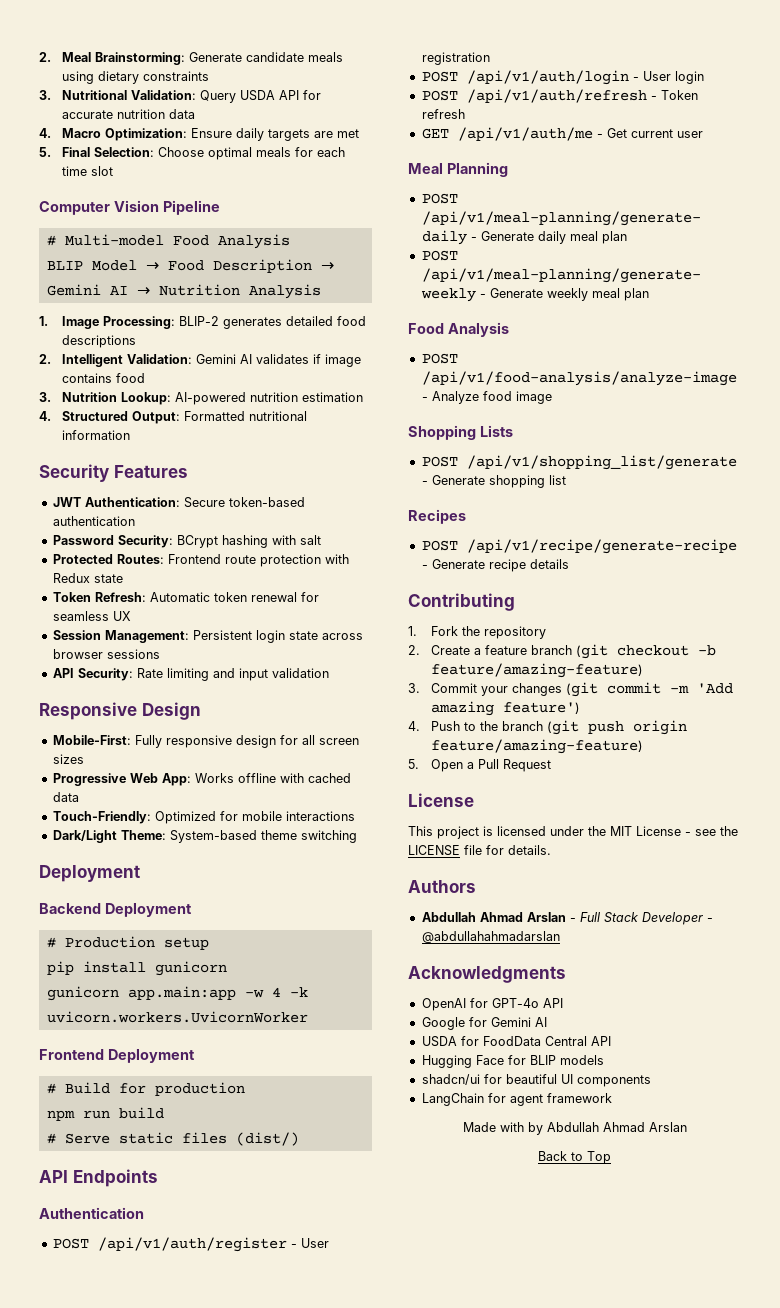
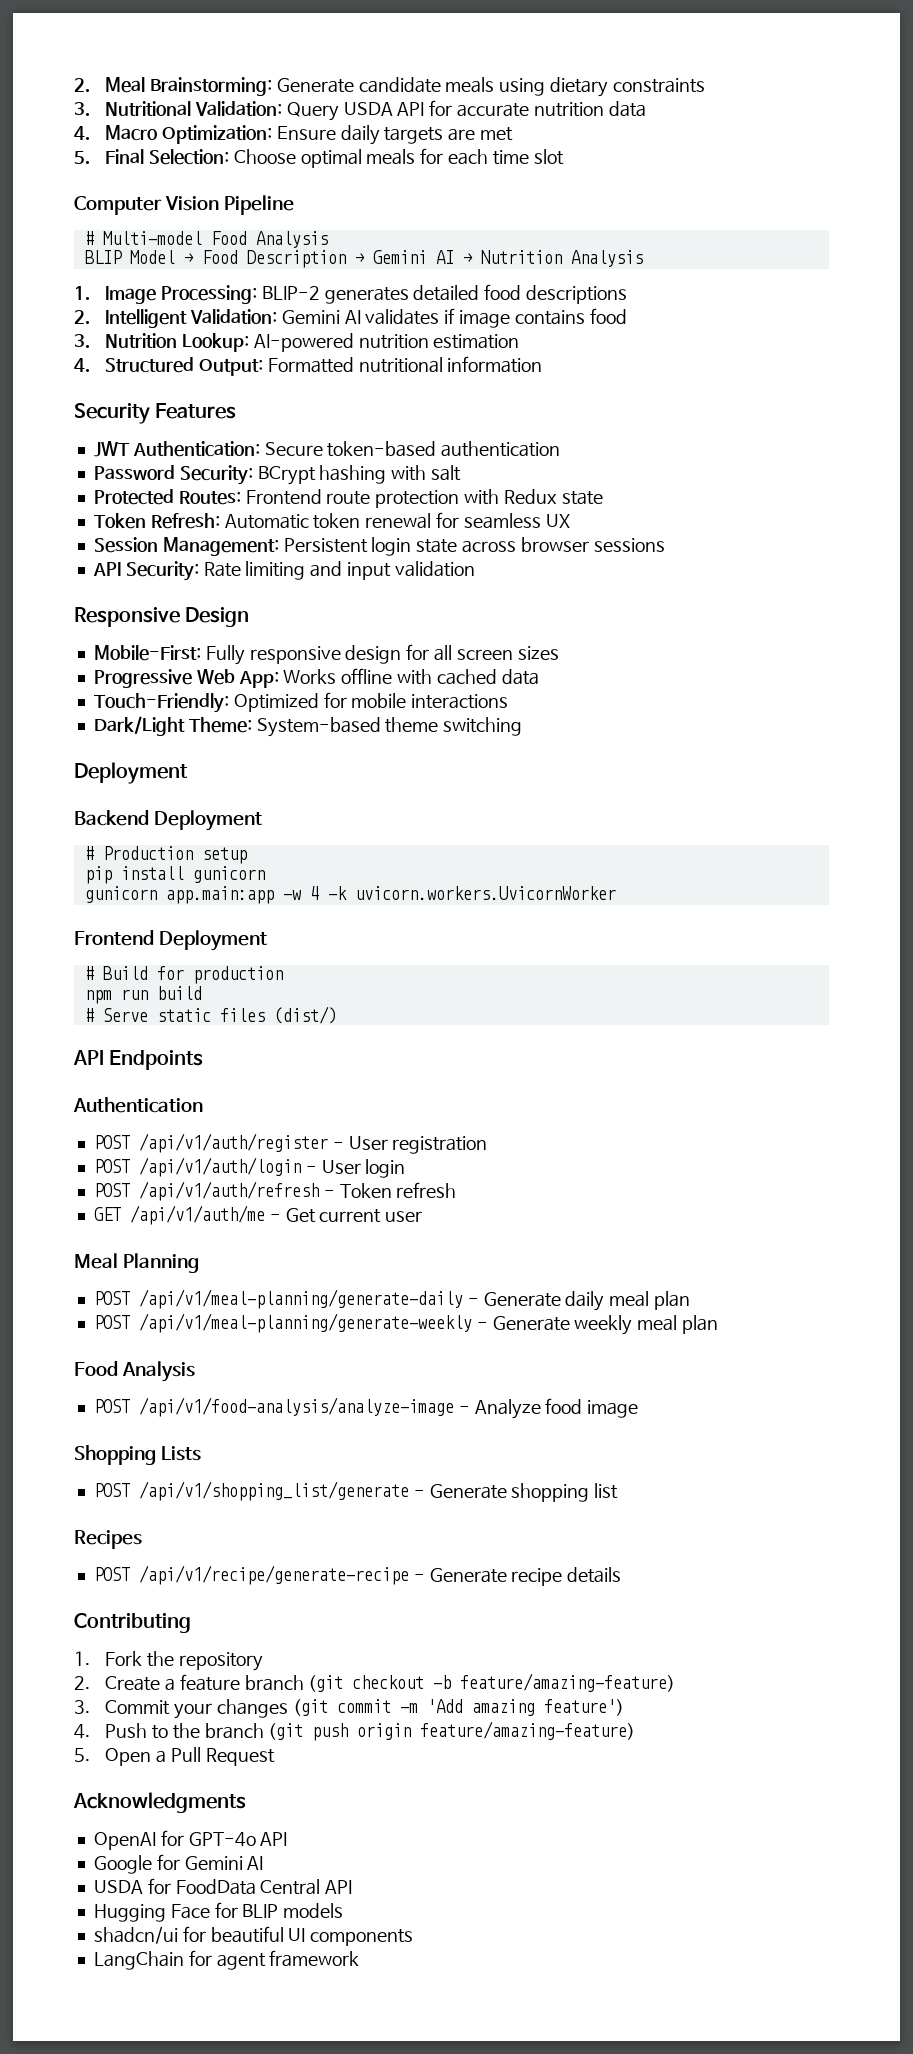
  5. Open a Pull Request
- License
- This project is licensed under the MIT License - see the LICENSE file for details.
- Authors
- Abdullah Ahmad Arslan - Full Stack Developer - @abdullahahmadarslan
- Made with by Abdullah Ahmad Arslan
- Back to Top

